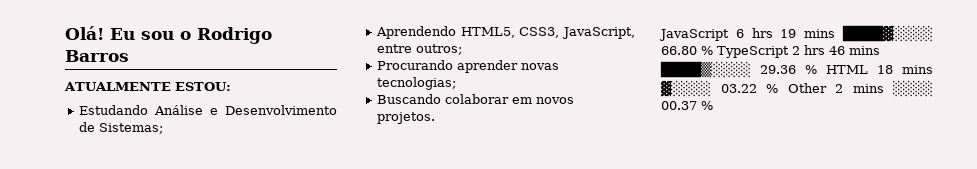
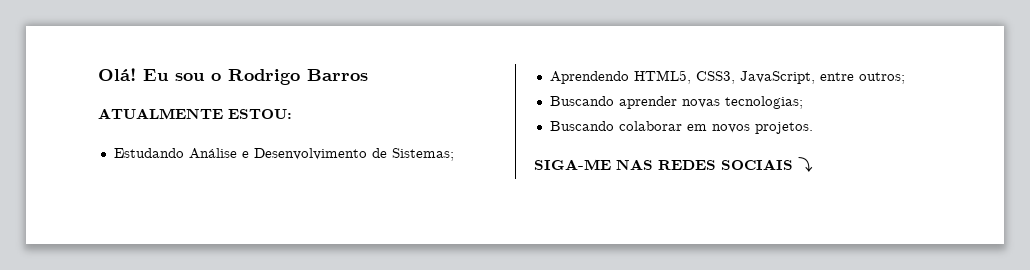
- Procurando aprender novas tecnologias;
+ Buscando aprender novas tecnologias;
- JavaScript 6 hrs 19 mins ████▓░░░░ 66.80 % TypeScript 2 hrs 46 mins ████▒░░░░ 29.36 % HTML 18 mins ▓░░░░ 03.22 % Other 2 mins ░░░░ 00.37 %
+ SIGA-ME NAS REDES SOCIAIS ⤵

